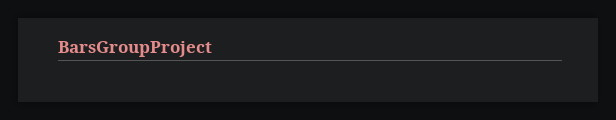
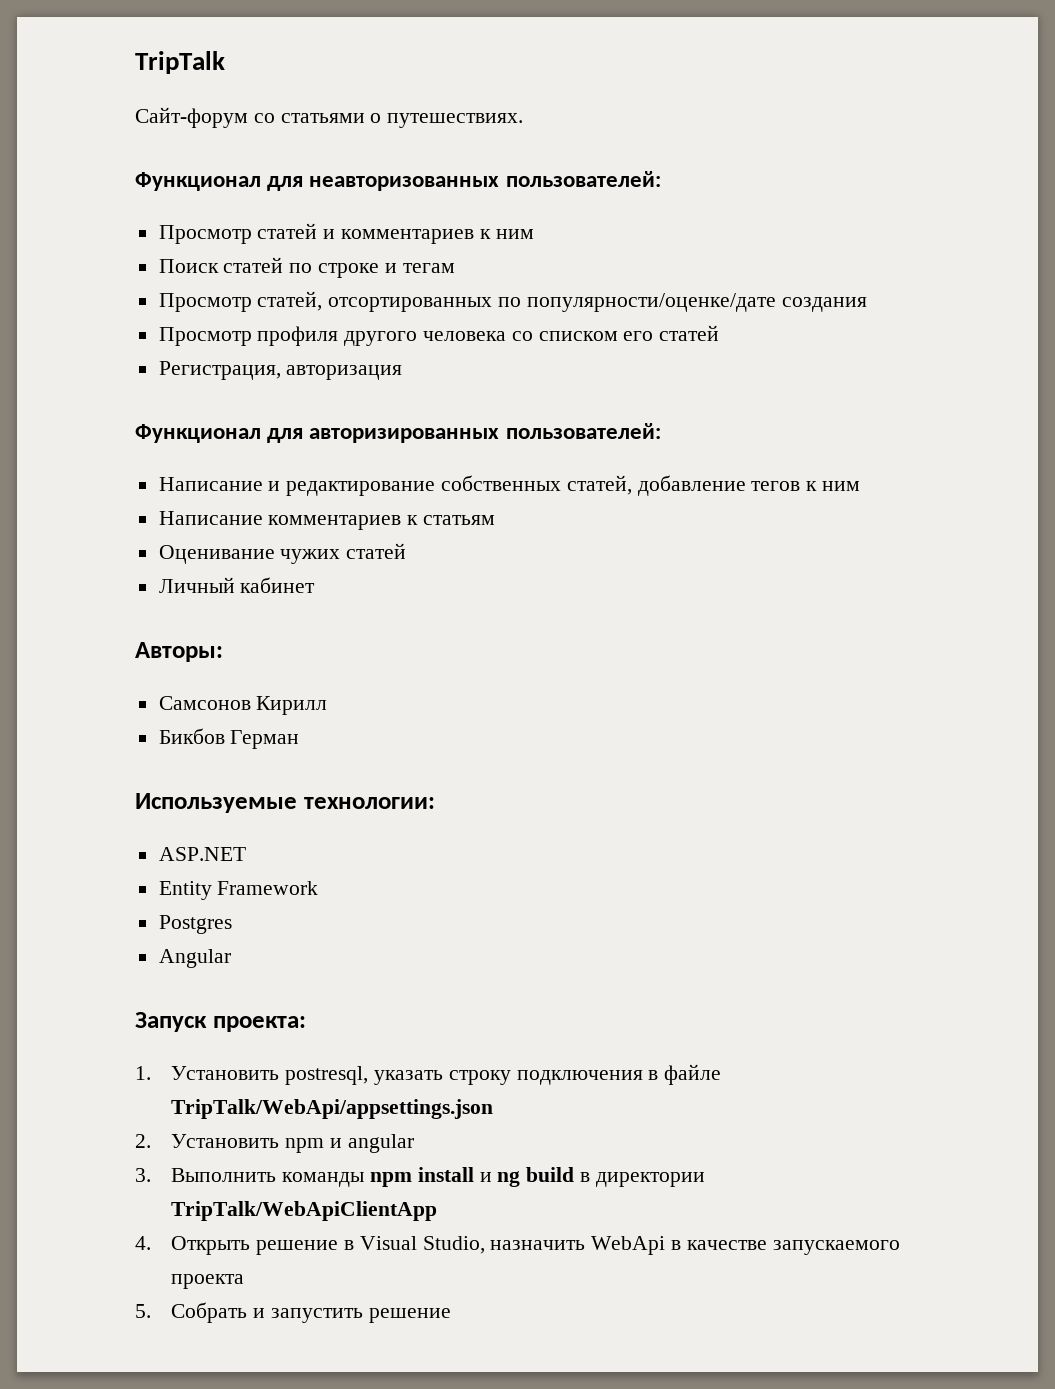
- BarsGroupProject
+ TripTalk
+ Сайт-форум со статьями о путешествиях.
+ Функционал для неавторизованных пользователей:
+ Просмотр статей и комментариев к ним
+ Поиск статей по строке и тегам
+ Просмотр статей, отсортированных по популярности/оценке/дате создания
+ Просмотр профиля другого человека со списком его статей
+ Регистрация, авторизация
+ Функционал для авторизированных пользователей:
+ Написание и редактирование собственных статей, добавление тегов к ним
+ Написание комментариев к статьям
+ Оценивание чужих статей
+ Личный кабинет
+ Авторы:
+ Самсонов Кирилл
+ Бикбов Герман
+ Используемые технологии:
+ ASP.NET
+ Entity Framework
+ Postgres
+ Angular
+ Запуск проекта:
+ 1. Установить postresql, указать строку подключения в файле TripTalk/WebApi/appsettings.json
+ 2. Установить npm и angular
+ 3. Выполнить команды npm install и ng build в директории TripTalk/WebApiClientApp
+ 4. Открыть решение в Visual Studio, назначить WebApi в качестве запускаемого проекта
+ 5. Собрать и запустить решение

